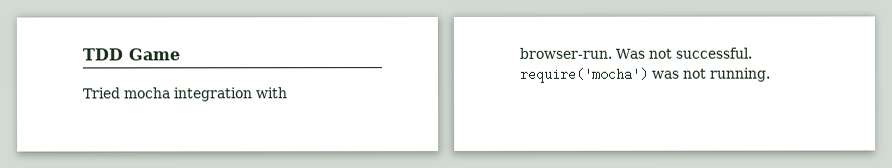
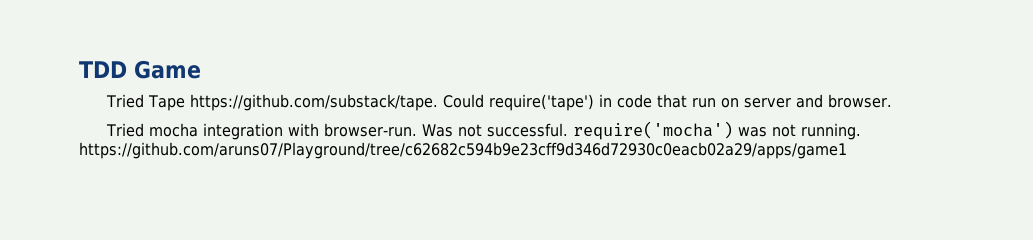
+ Tried Tape https://github.com/substack/tape. Could require('tape') in code that run on server and browser.
- Was not successful. require('mocha') was not running.
+ Was not successful. require('mocha') was not running. https://github.com/aruns07/Playground/tree/c62682c594b9e23cff9d346d72930c0eacb02a29/apps/game1

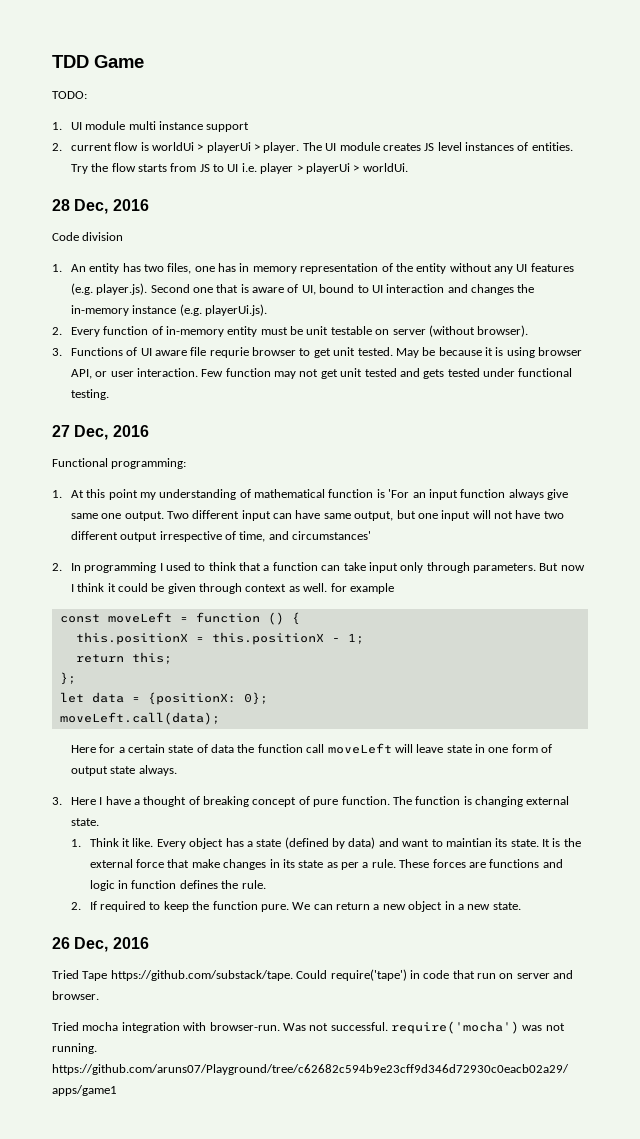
+ TODO:
+ 1. UI module multi instance support
+ 2. current flow is worldUi > playerUi > player. The UI module creates JS level instances of entities. Try the flow starts from JS to UI i.e. player > playerUi > worldUi.
+ 28 Dec, 2016
+ Code division
+ 1. An entity has two files, one has in memory representation of the entity without any UI features (e.g. player.js). Second one that is aware of UI, bound to UI interaction and changes the in-memory instance (e.g. playerUi.js).
+ 2. Every function of in-memory entity must be unit testable on server (without browser).
+ 3. Functions of UI aware file requrie browser to get unit tested. May be because it is using browser API, or user interaction. Few function may not get unit tested and gets tested under functional testing.
+ 27 Dec, 2016
+ Functional programming:
+ 1. At this point my understanding of mathematical function is 'For an input function always give same one output. Two different input can have same output, but one input will not have two different output irrespective of time, and circumstances'
+ 2. In programming I used to think that a function can take input only through parameters. But now I think it could be given through context as well. for example
+ const moveLeft = function () {
+ this.positionX = this.positionX - 1;
+ return this;
+ };
+ let data = {positionX: 0};
+ moveLeft.call(data);
+ Here for a certain state of data the function call moveLeft will leave state in one form of output state always.
+ 3. Here I have a thought of breaking concept of pure function. The function is changing external state.
+ 1. Think it like. Every object has a state (defined by data) and want to maintian its state. It is the external force that make changes in its state as per a rule. These forces are functions and logic in function defines the rule.
+ 2. If required to keep the function pure. We can return a new object in a new state.
+ 26 Dec, 2016

